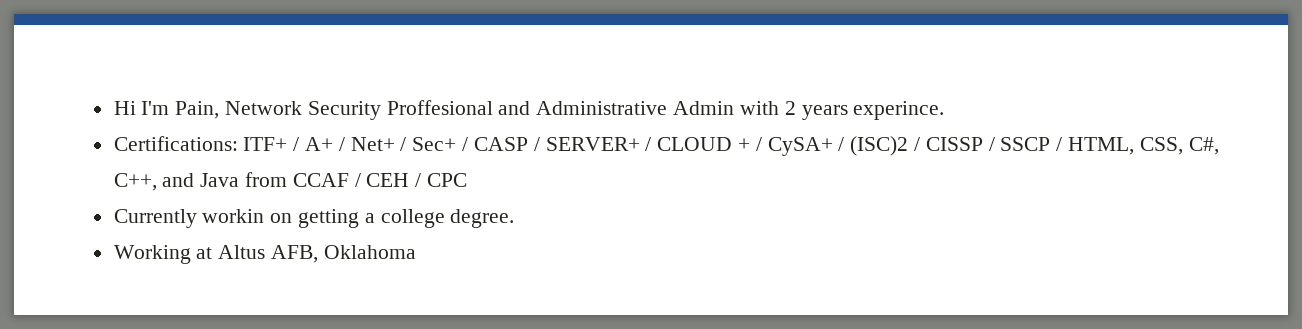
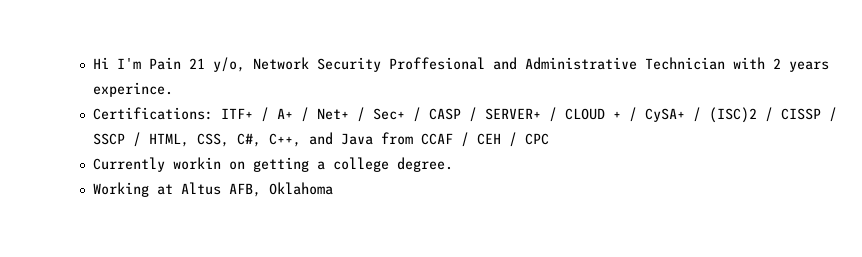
- Hi I'm Pain, Network Security Proffesional and Administrative Admin with 2 years experince.
+ Hi I'm Pain 21 y/o, Network Security Proffesional and Administrative Technician with 2 years experince.

